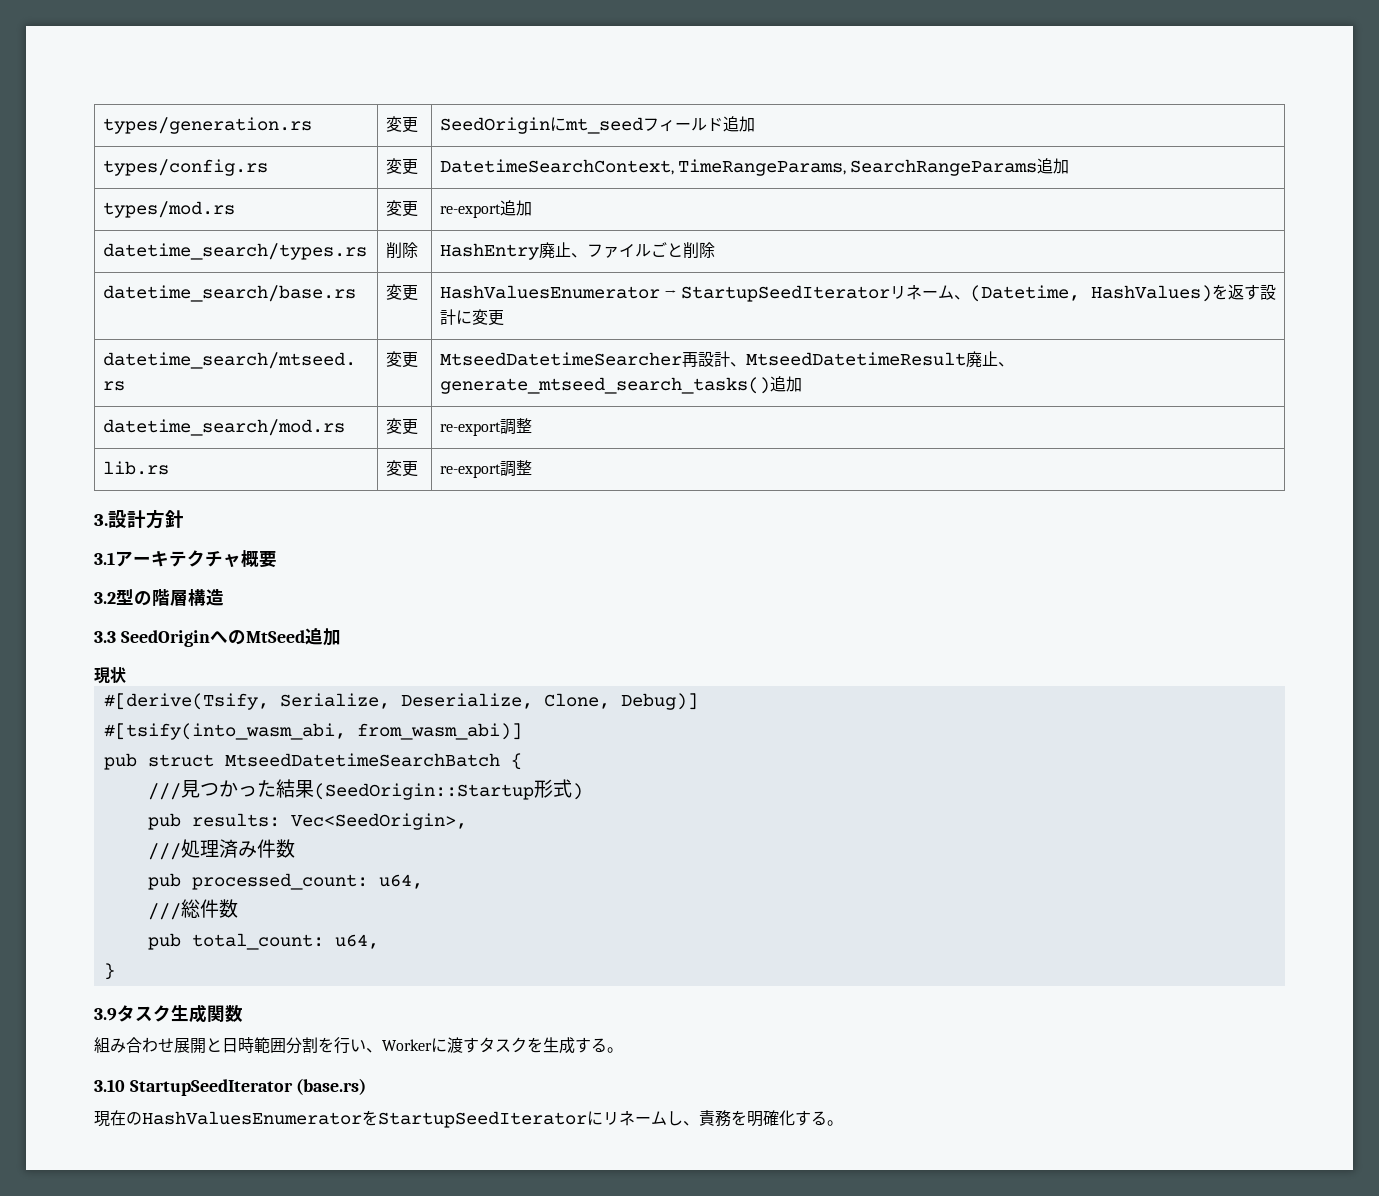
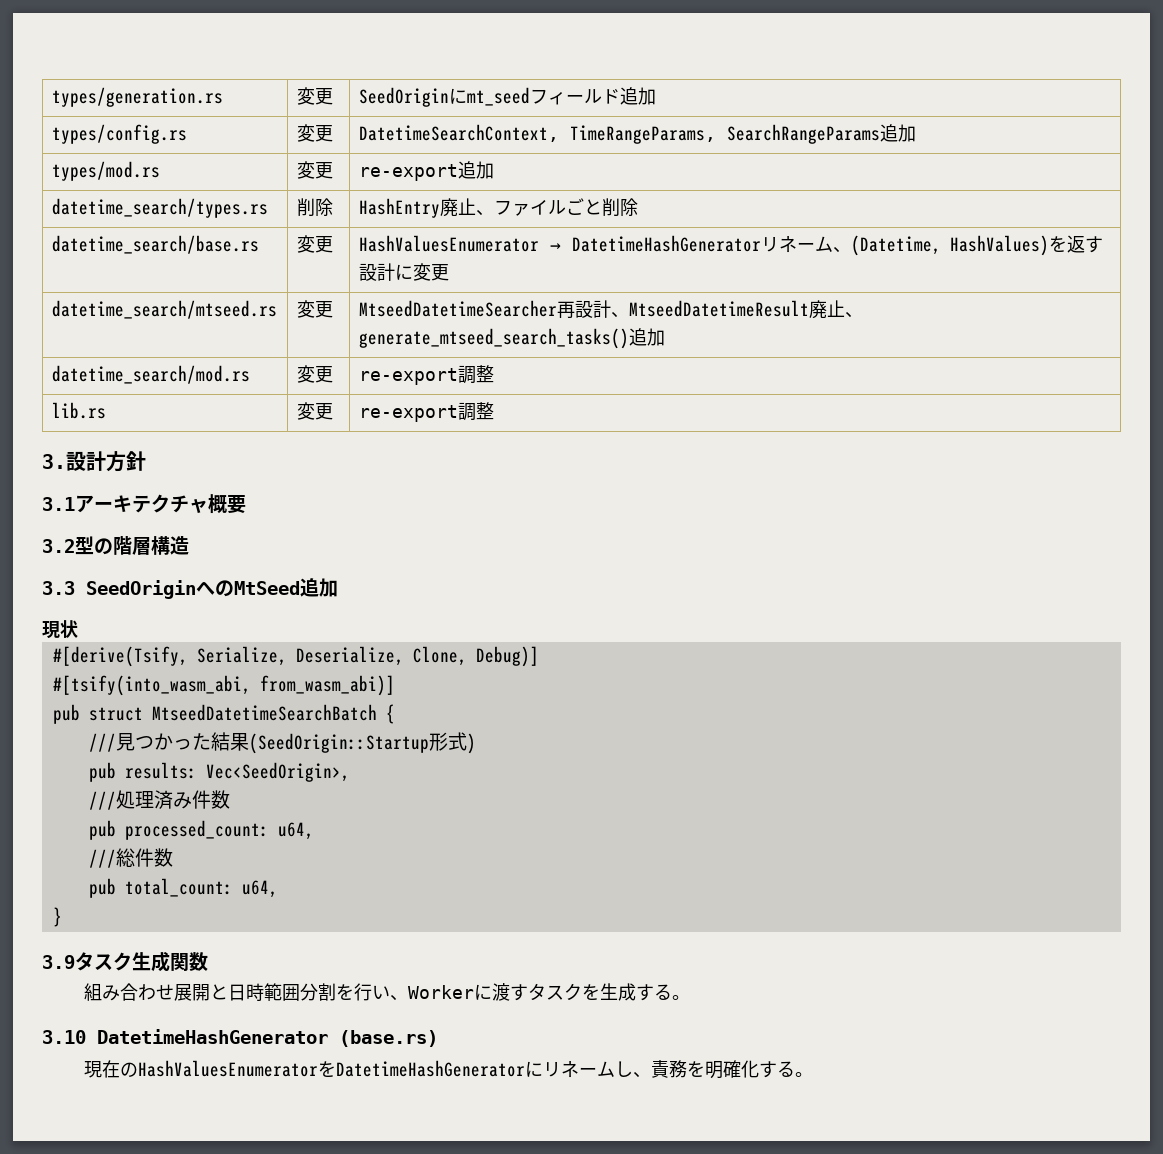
- datetime_search/base.rs | 変更 | HashValuesEnumerator → StartupSeedIteratorリネーム、(Datetime, HashValues)を返す設計に変更
+ datetime_search/base.rs | 変更 | HashValuesEnumerator → DatetimeHashGeneratorリネーム、(Datetime, HashValues)を返す設計に変更
- 3.10 StartupSeedIterator (base.rs)
+ 3.10 DatetimeHashGenerator (base.rs)
- 現在のHashValuesEnumeratorをStartupSeedIteratorにリネームし、責務を明確化する。
+ 現在のHashValuesEnumeratorをDatetimeHashGeneratorにリネームし、責務を明確化する。

